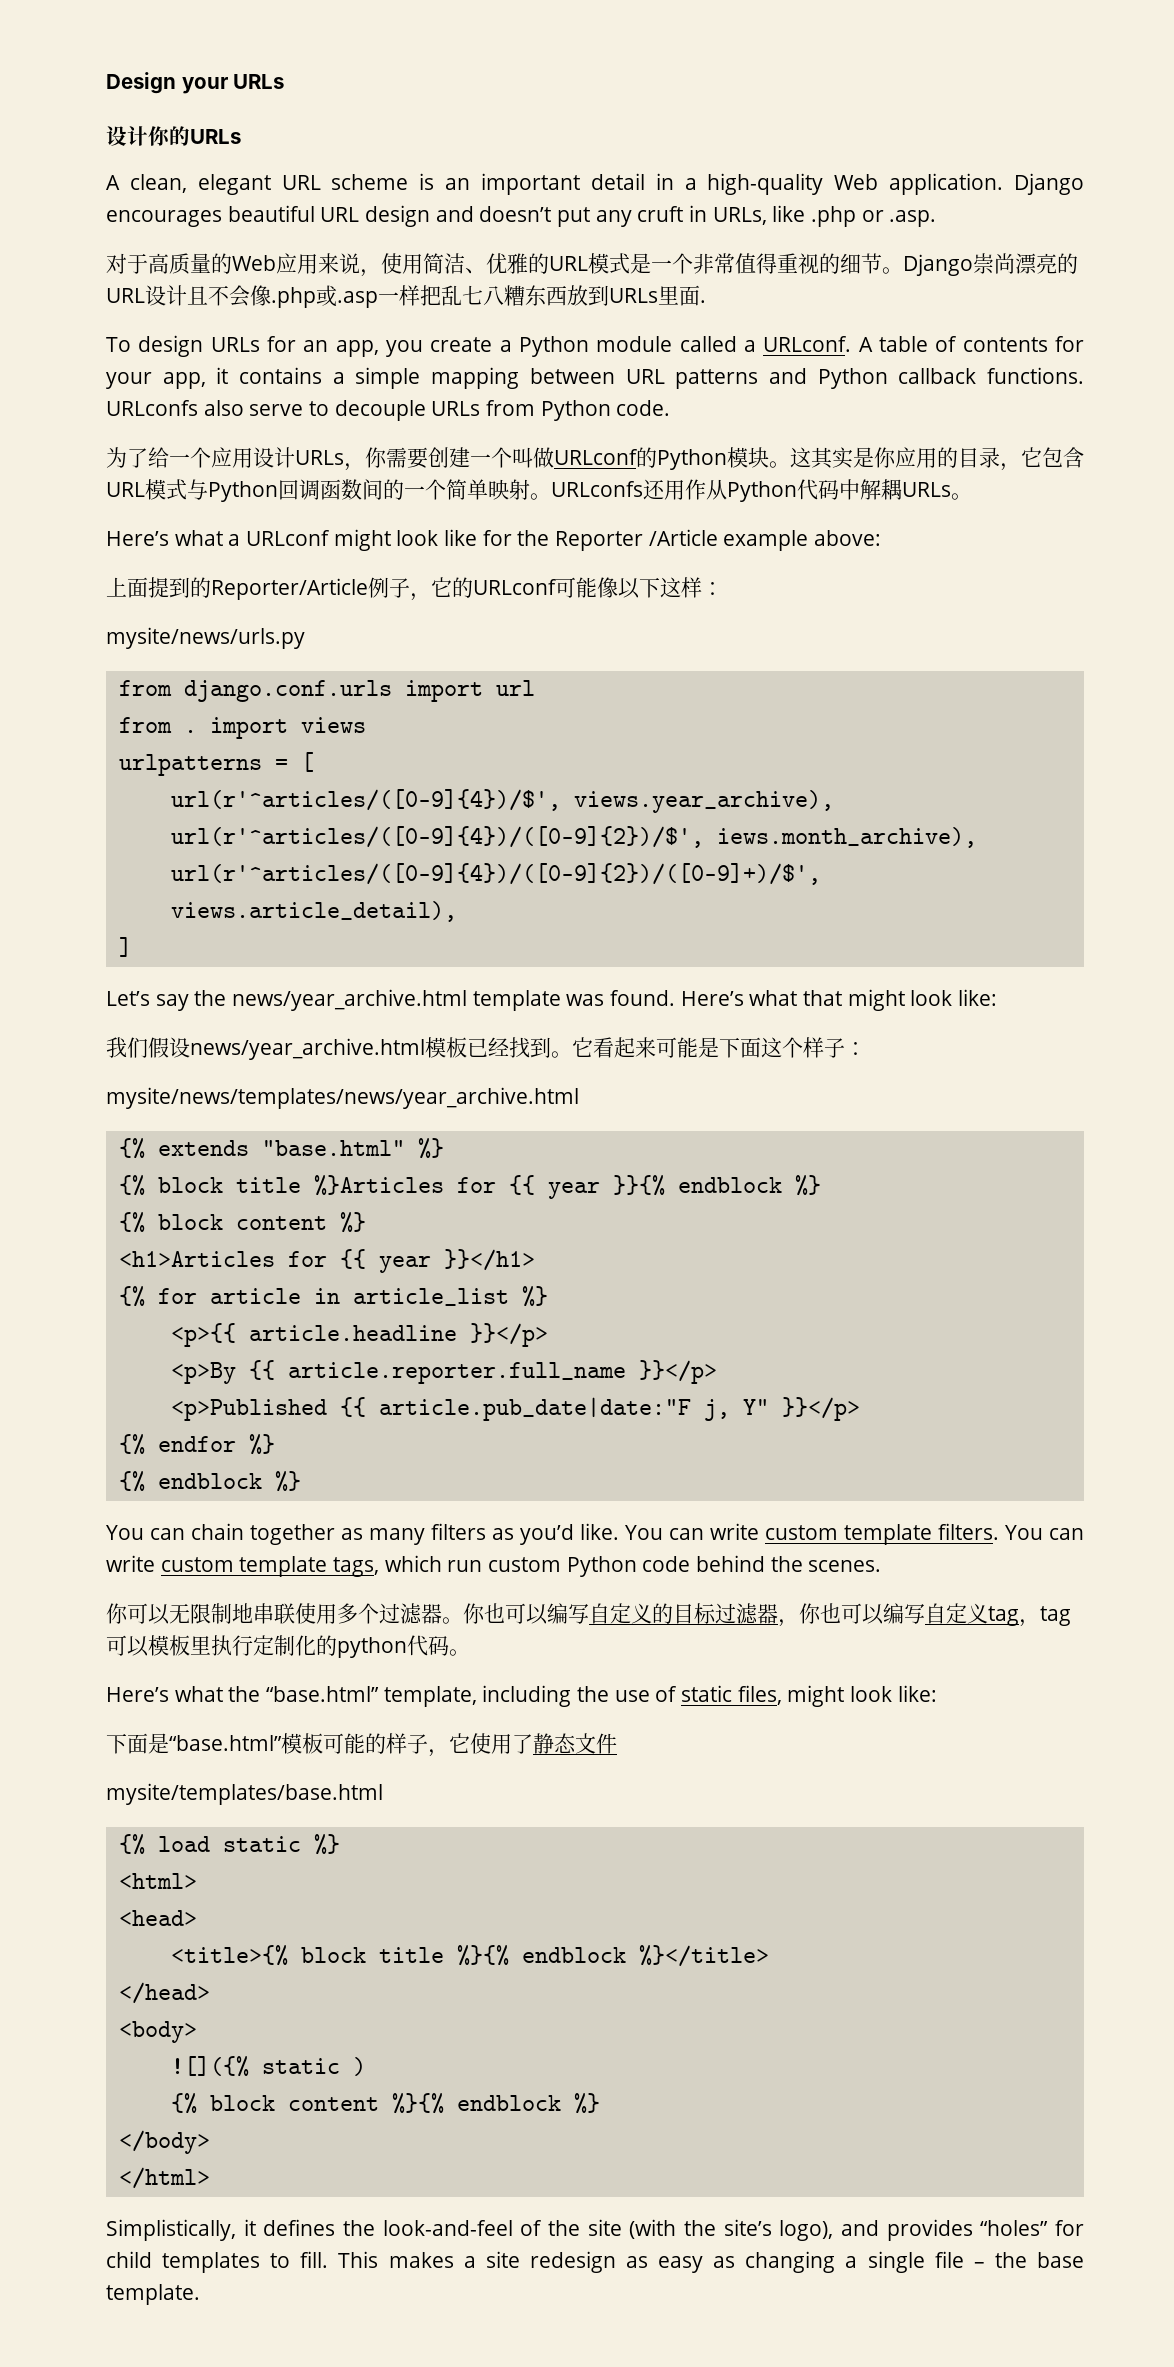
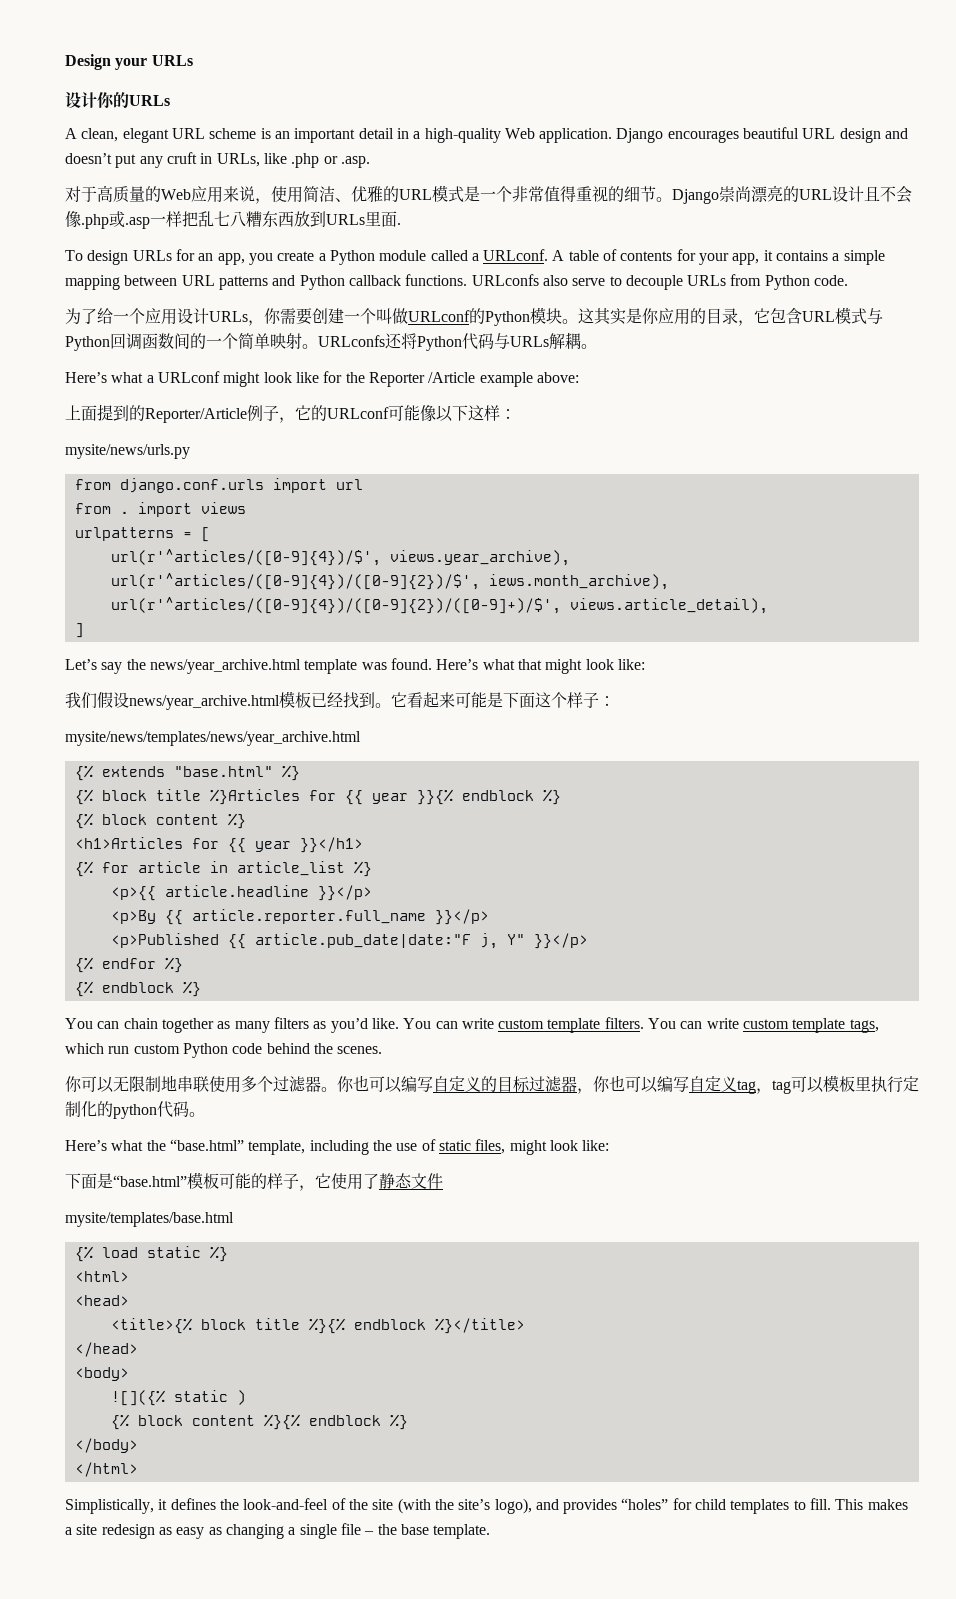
- URLconfs还用作从Python代码中解耦URLs。
+ URLconfs还将Python代码与URLs解耦。

